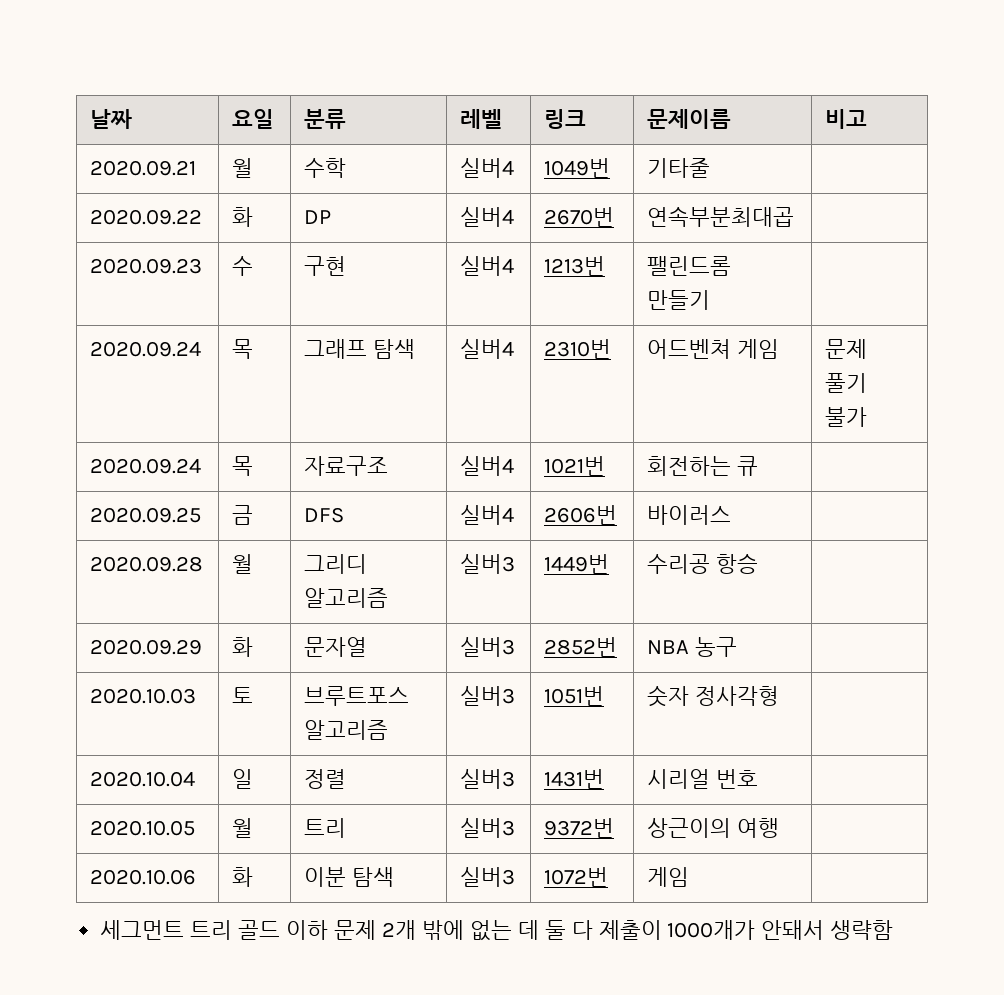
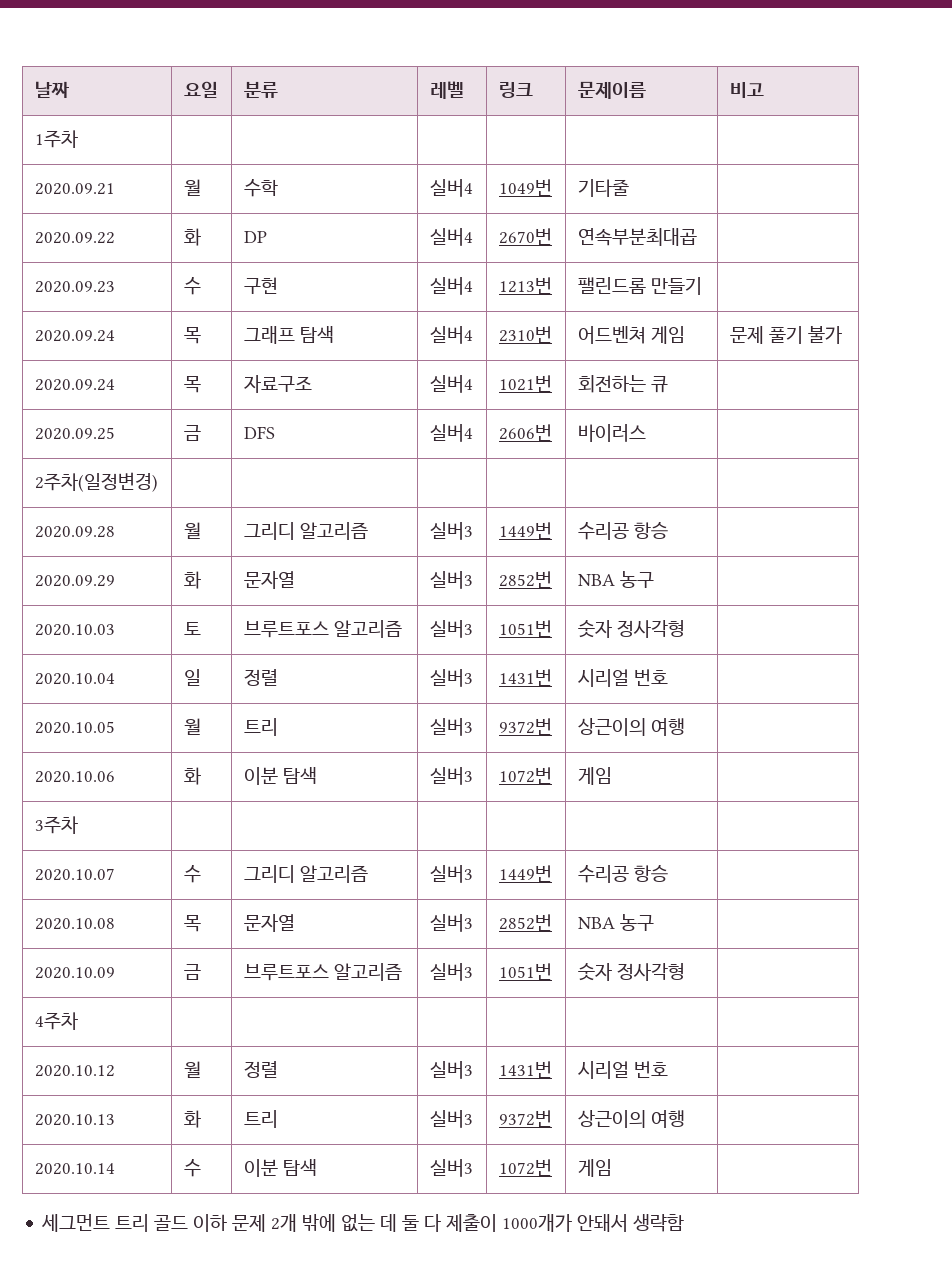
+ 1주차 | | | | | |
+ 2주차(일정변경) | | | | | |
+ 3주차 | | | | | |
+ 2020.10.07 | 수 | 그리디 알고리즘 | 실버3 | 1449번 | 수리공 항승 |
+ 2020.10.08 | 목 | 문자열 | 실버3 | 2852번 | NBA 농구 |
+ 2020.10.09 | 금 | 브루트포스 알고리즘 | 실버3 | 1051번 | 숫자 정사각형 |
+ 4주차 | | | | | |
+ 2020.10.12 | 월 | 정렬 | 실버3 | 1431번 | 시리얼 번호 |
+ 2020.10.13 | 화 | 트리 | 실버3 | 9372번 | 상근이의 여행 |
+ 2020.10.14 | 수 | 이분 탐색 | 실버3 | 1072번 | 게임 |

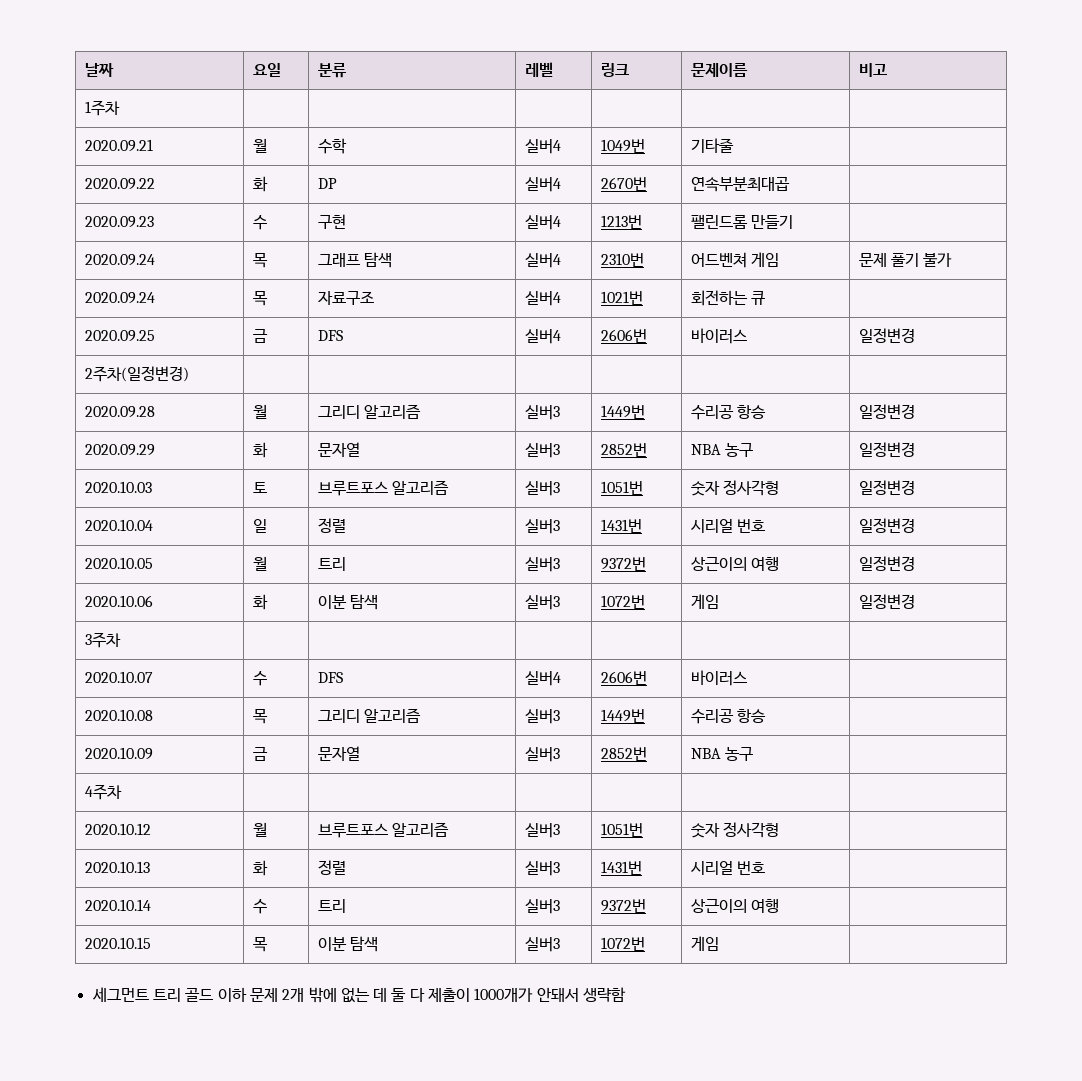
- 2020.09.25 | 금 | DFS | 실버4 | 2606번 | 바이러스 |
+ 2020.09.25 | 금 | DFS | 실버4 | 2606번 | 바이러스 | 일정변경
- 2020.09.28 | 월 | 그리디 알고리즘 | 실버3 | 1449번 | 수리공 항승 |
+ 2020.09.28 | 월 | 그리디 알고리즘 | 실버3 | 1449번 | 수리공 항승 | 일정변경
- 2020.09.29 | 화 | 문자열 | 실버3 | 2852번 | NBA 농구 |
+ 2020.09.29 | 화 | 문자열 | 실버3 | 2852번 | NBA 농구 | 일정변경
- 2020.10.03 | 토 | 브루트포스 알고리즘 | 실버3 | 1051번 | 숫자 정사각형 |
+ 2020.10.03 | 토 | 브루트포스 알고리즘 | 실버3 | 1051번 | 숫자 정사각형 | 일정변경
- 2020.10.04 | 일 | 정렬 | 실버3 | 1431번 | 시리얼 번호 |
+ 2020.10.04 | 일 | 정렬 | 실버3 | 1431번 | 시리얼 번호 | 일정변경
- 2020.10.05 | 월 | 트리 | 실버3 | 9372번 | 상근이의 여행 |
+ 2020.10.05 | 월 | 트리 | 실버3 | 9372번 | 상근이의 여행 | 일정변경
- 2020.10.06 | 화 | 이분 탐색 | 실버3 | 1072번 | 게임 |
+ 2020.10.06 | 화 | 이분 탐색 | 실버3 | 1072번 | 게임 | 일정변경
- 2020.10.07 | 수 | 그리디 알고리즘 | 실버3 | 1449번 | 수리공 항승 |
- 2020.10.08 | 목 | 문자열 | 실버3 | 2852번 | NBA 농구 |
- 2020.10.09 | 금 | 브루트포스 알고리즘 | 실버3 | 1051번 | 숫자 정사각형 |
+ 2020.10.07 | 수 | DFS | 실버4 | 2606번 | 바이러스 |
+ 2020.10.08 | 목 | 그리디 알고리즘 | 실버3 | 1449번 | 수리공 항승 |
+ 2020.10.09 | 금 | 문자열 | 실버3 | 2852번 | NBA 농구 |
  4주차 | | | | | |
- 2020.10.12 | 월 | 정렬 | 실버3 | 1431번 | 시리얼 번호 |
- 2020.10.13 | 화 | 트리 | 실버3 | 9372번 | 상근이의 여행 |
- 2020.10.14 | 수 | 이분 탐색 | 실버3 | 1072번 | 게임 |
+ 2020.10.12 | 월 | 브루트포스 알고리즘 | 실버3 | 1051번 | 숫자 정사각형 |
+ 2020.10.13 | 화 | 정렬 | 실버3 | 1431번 | 시리얼 번호 |
+ 2020.10.14 | 수 | 트리 | 실버3 | 9372번 | 상근이의 여행 |
+ 2020.10.15 | 목 | 이분 탐색 | 실버3 | 1072번 | 게임 |

